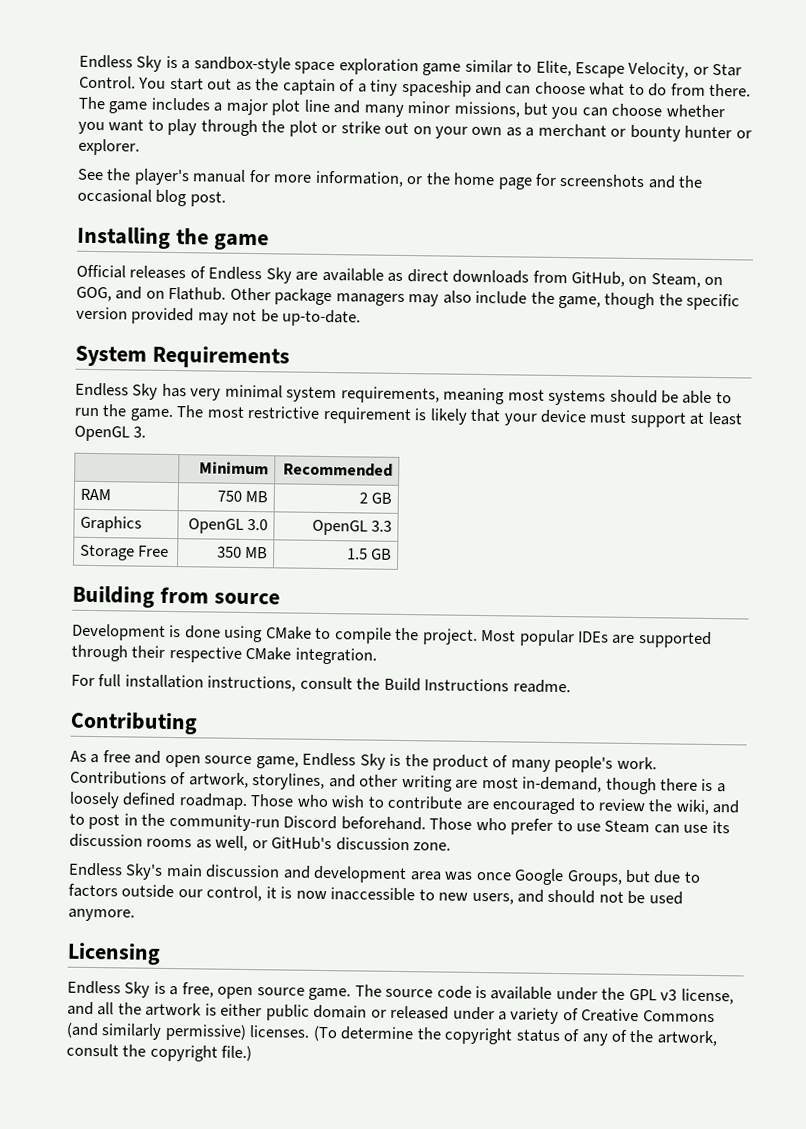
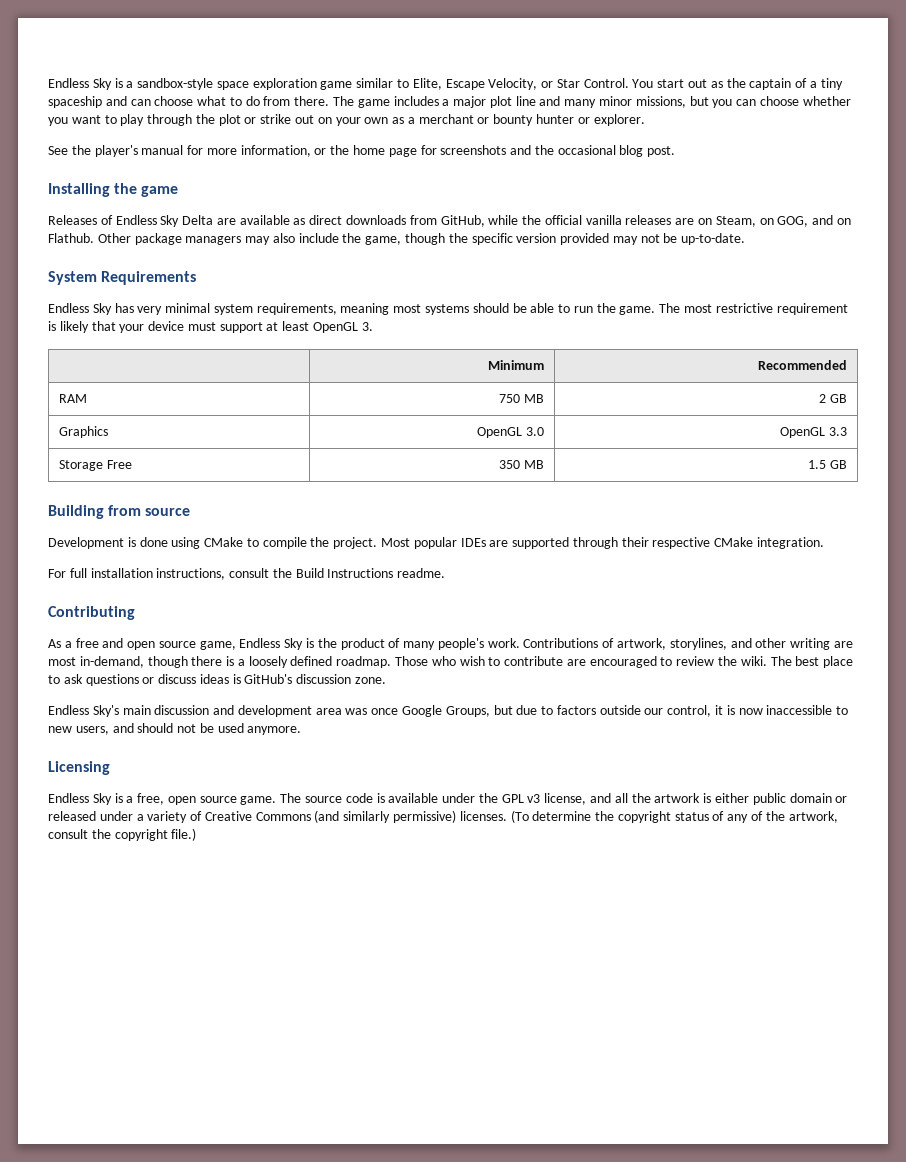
- Official releases of Endless Sky are available as direct downloads from GitHub, on Steam, on GOG, and on Flathub.
+ Releases of Endless Sky Delta are available as direct downloads from GitHub, while the official vanilla releases are on Steam, on GOG, and on Flathub.
- Those who wish to contribute are encouraged to review the wiki, and to post in the community-run Discord beforehand. Those who prefer to use Steam can use its discussion rooms as well, or GitHub's discussion zone.
+ Those who wish to contribute are encouraged to review the wiki. The best place to ask questions or discuss ideas is GitHub's discussion zone.

